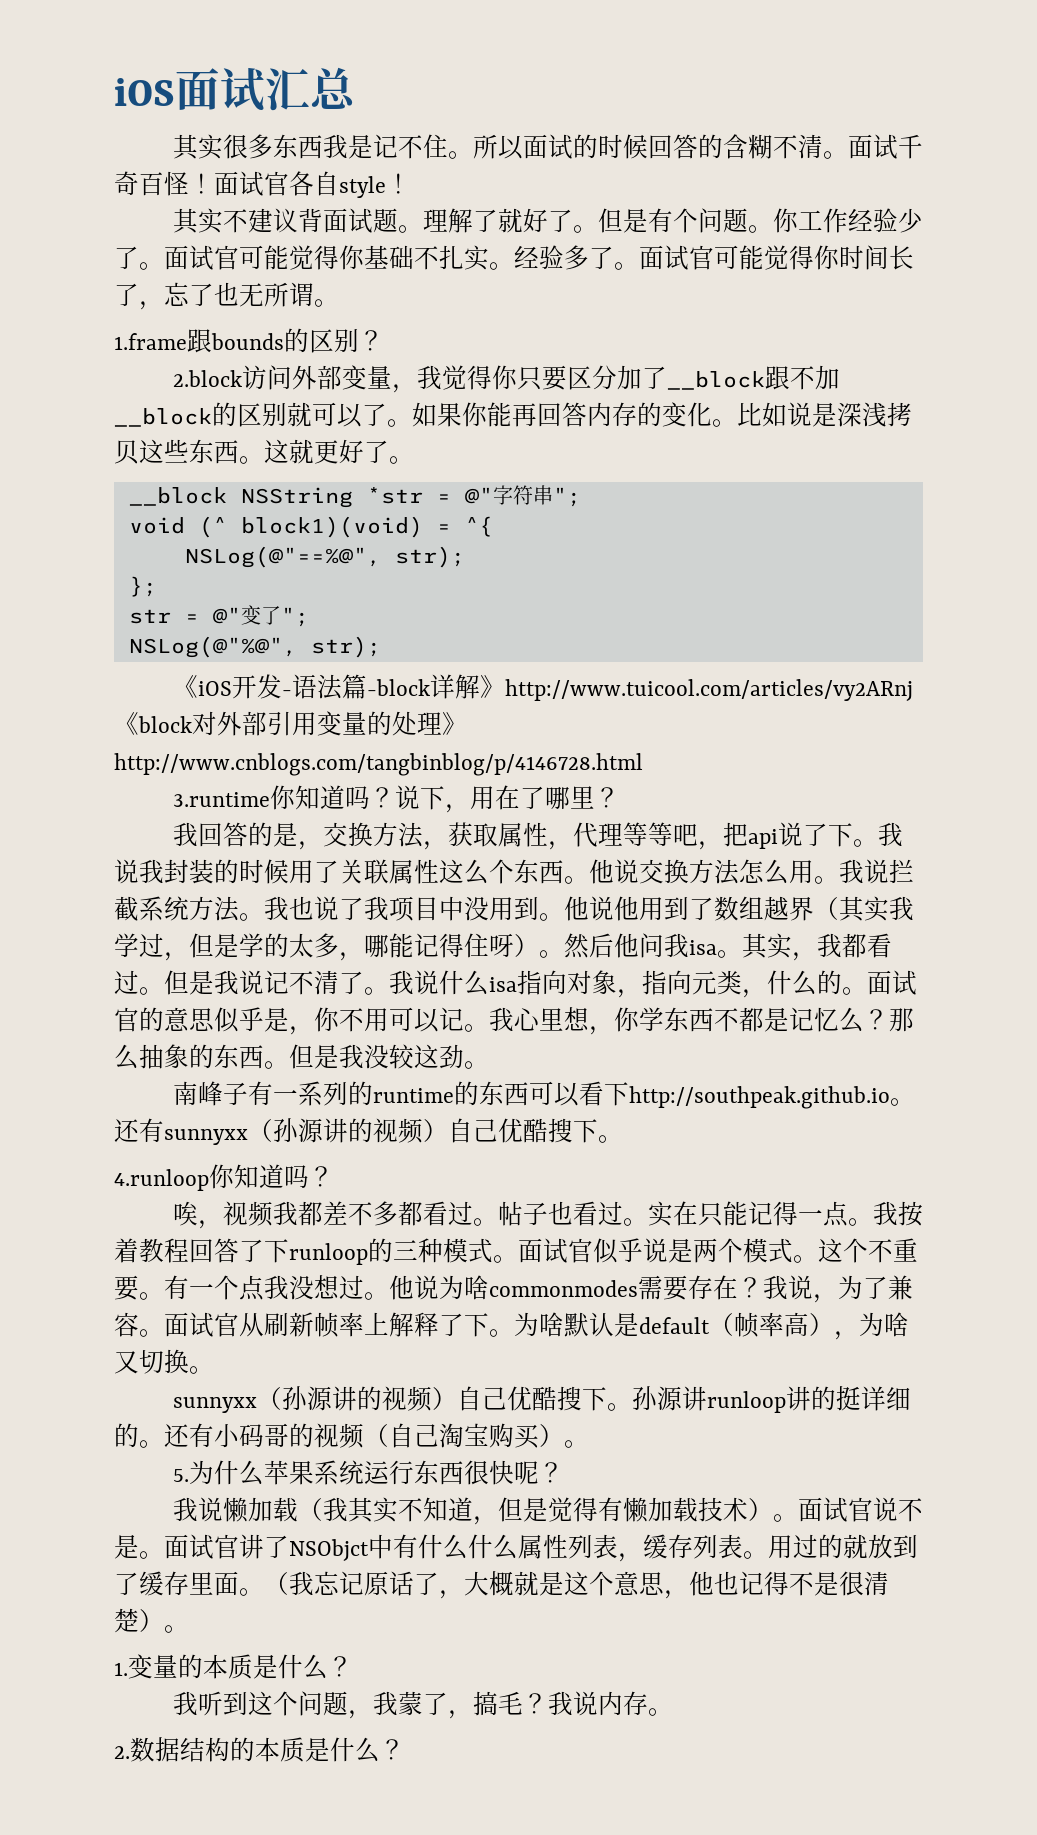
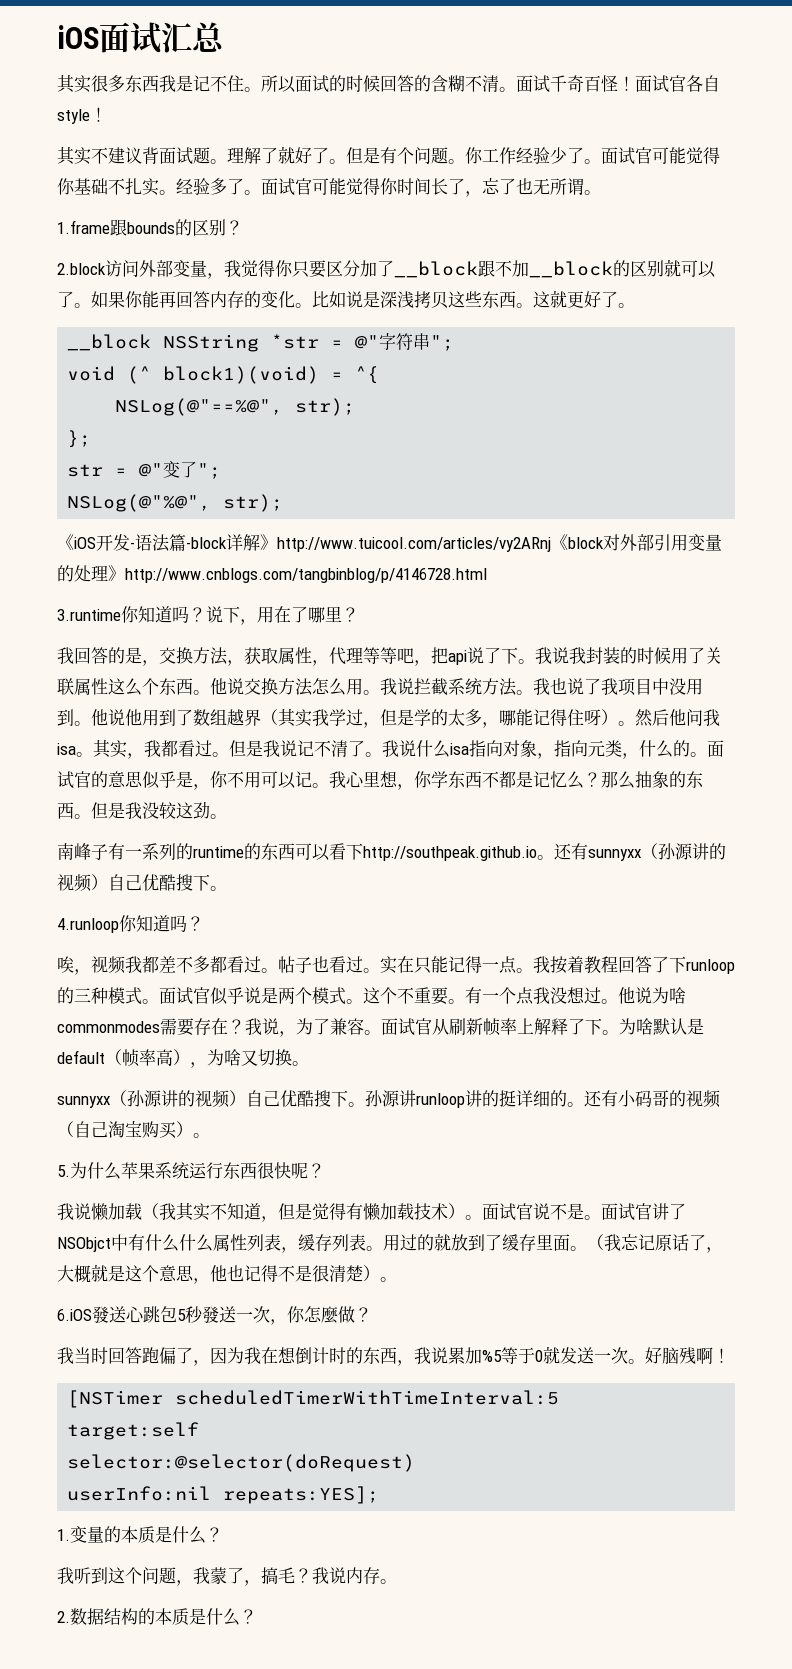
+ 6.iOS發送心跳包5秒發送一次，你怎麼做？
+ 我当时回答跑偏了，因为我在想倒计时的东西，我说累加%5等于0就发送一次。好脑残啊！
+ [NSTimer scheduledTimerWithTimeInterval:5
+ target:self
+ selector:@selector(doRequest)
+ userInfo:nil repeats:YES];

